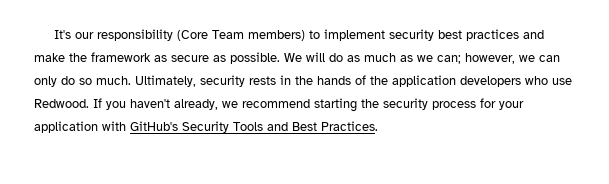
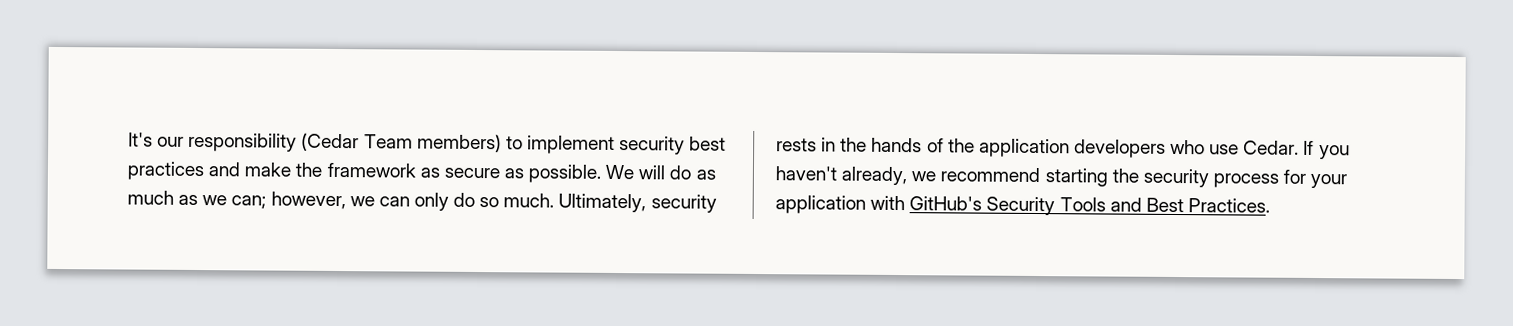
- It's our responsibility (Core Team members) to implement security best practices and make the framework as secure as possible.
+ It's our responsibility (Cedar Team members) to implement security best practices and make the framework as secure as possible.
- Ultimately, security rests in the hands of the application developers who use Redwood.
+ Ultimately, security rests in the hands of the application developers who use Cedar.

